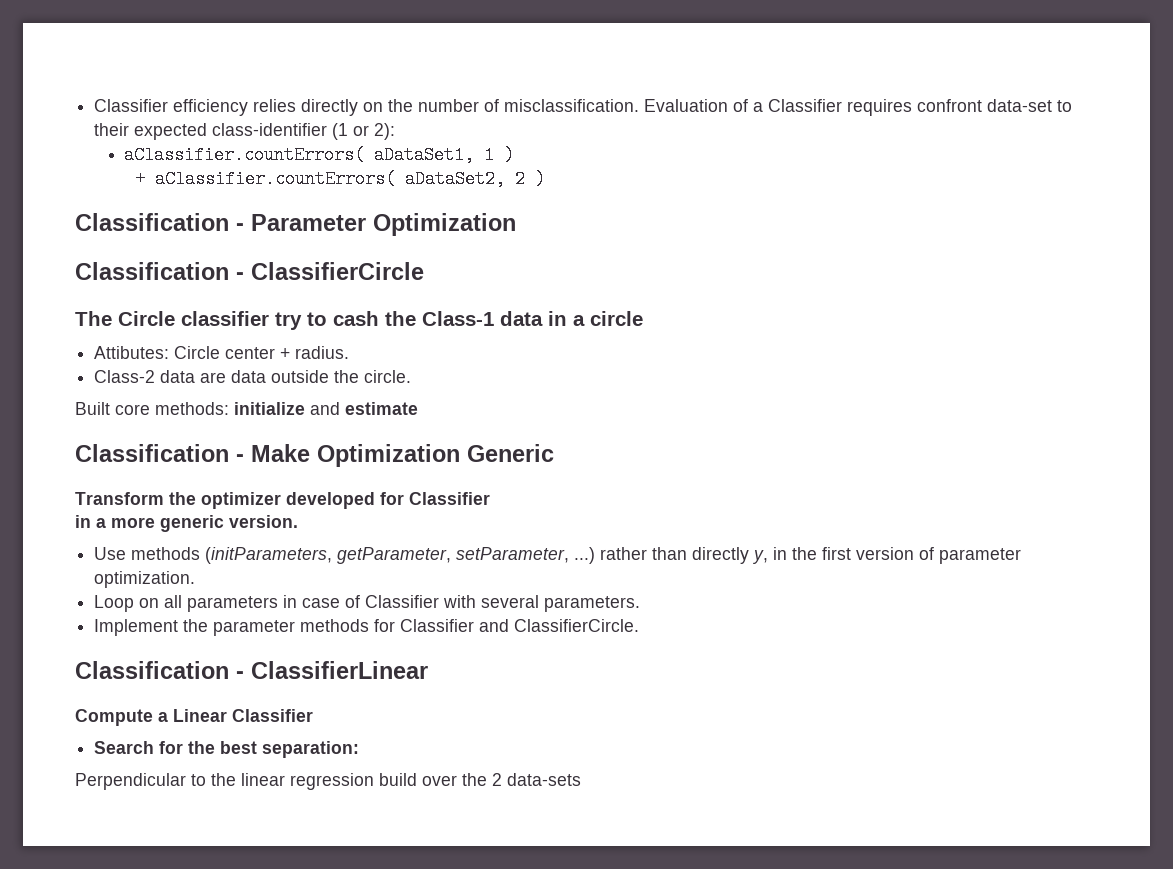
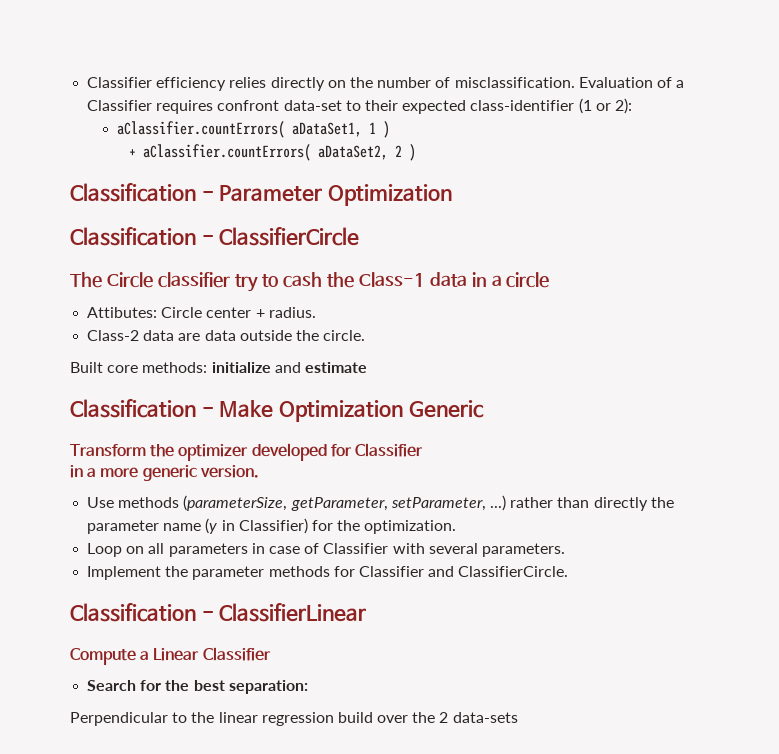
- Use methods (initParameters, getParameter, setParameter, ...) rather than directly y, in the first version of parameter optimization.
+ Use methods (parameterSize, getParameter, setParameter, ...) rather than directly the parameter name (y in Classifier) for the optimization.

